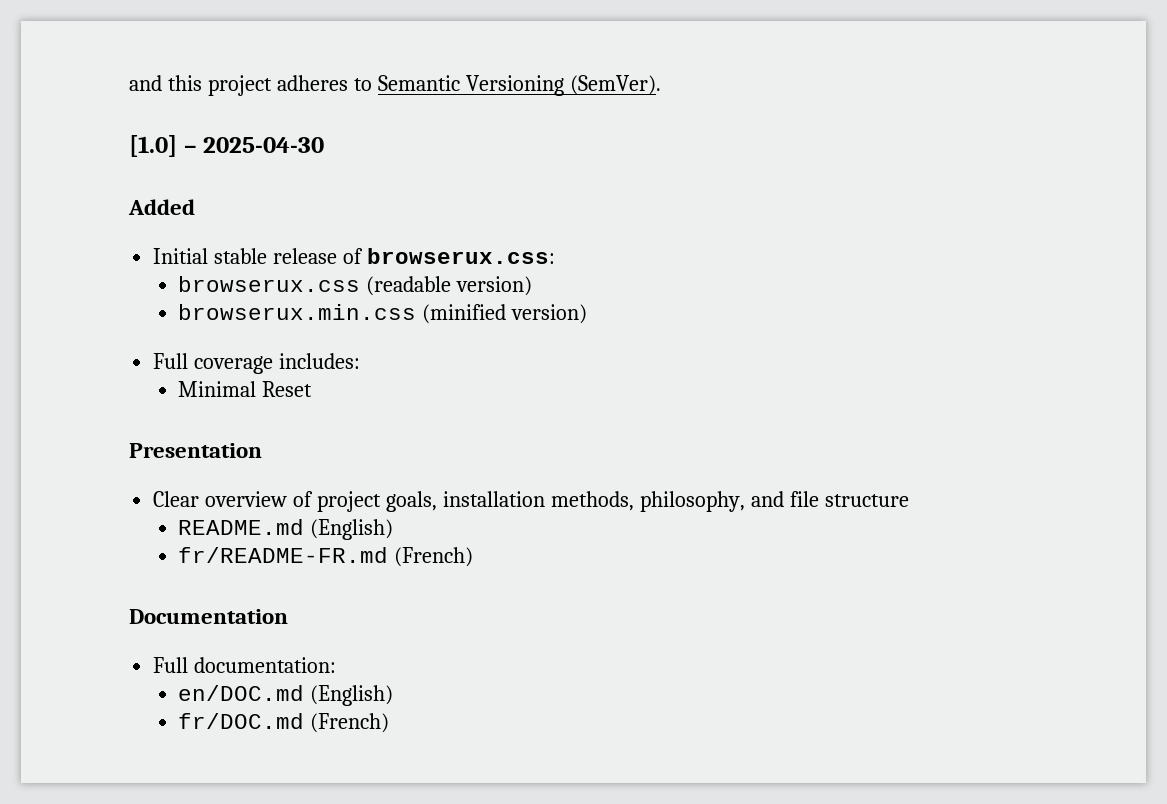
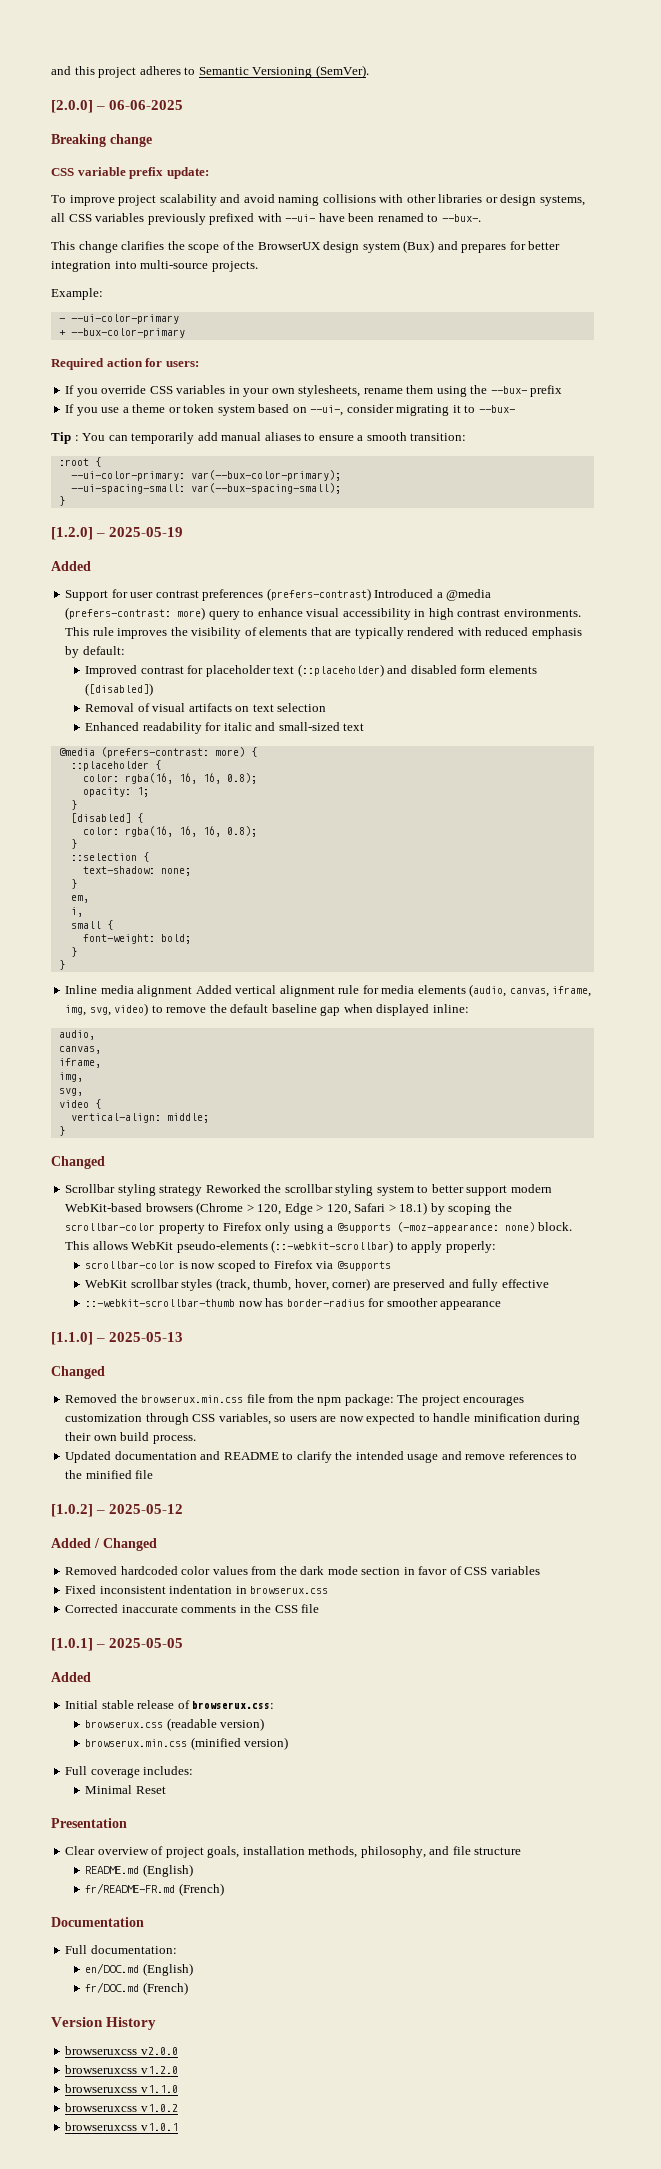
- [1.0] – 2025-04-30
+ [2.0.0] – 06-06-2025
+ Breaking change
+ CSS variable prefix update:
+ To improve project scalability and avoid naming collisions with other libraries or design systems, all CSS variables previously prefixed with --ui- have been renamed to --bux-.
+ This change clarifies the scope of the BrowserUX design system (Bux) and prepares for better integration into multi-source projects.
+ Example:
+ - --ui-color-primary
+ + --bux-color-primary
+ Required action for users:
+ If you override CSS variables in your own stylesheets, rename them using the --bux- prefix
+ If you use a theme or token system based on --ui-, consider migrating it to --bux-
+ Tip : You can temporarily add manual aliases to ensure a smooth transition:
+ :root {
+ --ui-color-primary: var(--bux-color-primary);
+ --ui-spacing-small: var(--bux-spacing-small);
+ }
+ [1.2.0] – 2025-05-19
+ Added
+ Support for user contrast preferences (prefers-contrast) Introduced a @media (prefers-contrast: more) query to enhance visual accessibility in high contrast environments. This rule improves the visibility of elements that are typically rendered with reduced emphasis by default:
+ Improved contrast for placeholder text (::placeholder) and disabled form elements ([disabled])
+ Removal of visual artifacts on text selection
+ Enhanced readability for italic and small-sized text
+ @media (prefers-contrast: more) {
+ ::placeholder {
+ color: rgba(16, 16, 16, 0.8);
+ opacity: 1;
+ }
+ [disabled] {
+ color: rgba(16, 16, 16, 0.8);
+ }
+ ::selection {
+ text-shadow: none;
+ }
+ em,
+ i,
+ small {
+ font-weight: bold;
+ }
+ }
+ Inline media alignment Added vertical alignment rule for media elements (audio, canvas, iframe, img, svg, video) to remove the default baseline gap when displayed inline:
+ audio,
+ canvas,
+ iframe,
+ img,
+ svg,
+ video {
+ vertical-align: middle;
+ }
+ Changed
+ Scrollbar styling strategy Reworked the scrollbar styling system to better support modern WebKit-based browsers (Chrome > 120, Edge > 120, Safari > 18.1) by scoping the scrollbar-color property to Firefox only using a @supports (-moz-appearance: none) block. This allows WebKit pseudo-elements (::-webkit-scrollbar) to apply properly:
+ scrollbar-color is now scoped to Firefox via @supports
+ WebKit scrollbar styles (track, thumb, hover, corner) are preserved and fully effective
+ ::-webkit-scrollbar-thumb now has border-radius for smoother appearance
+ [1.1.0] – 2025-05-13
+ Changed
+ Removed the browserux.min.css file from the npm package: The project encourages customization through CSS variables, so users are now expected to handle minification during their own build process.
+ Updated documentation and README to clarify the intended usage and remove references to the minified file
+ [1.0.2] – 2025-05-12
+ Added / Changed
+ Removed hardcoded color values from the dark mode section in favor of CSS variables
+ Fixed inconsistent indentation in browserux.css
+ Corrected inaccurate comments in the CSS file
+ [1.0.1] – 2025-05-05
+ Version History
+ browseruxcss v2.0.0
+ browseruxcss v1.2.0
+ browseruxcss v1.1.0
+ browseruxcss v1.0.2
+ browseruxcss v1.0.1

